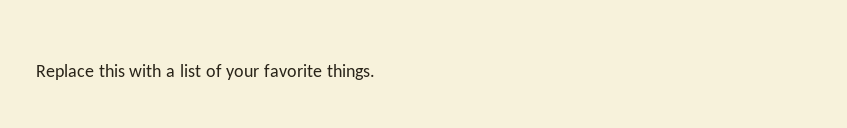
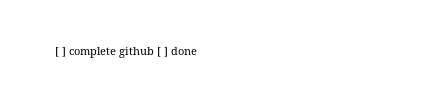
- Replace this with a list of your favorite things.
+ [ ] complete github [ ] done

